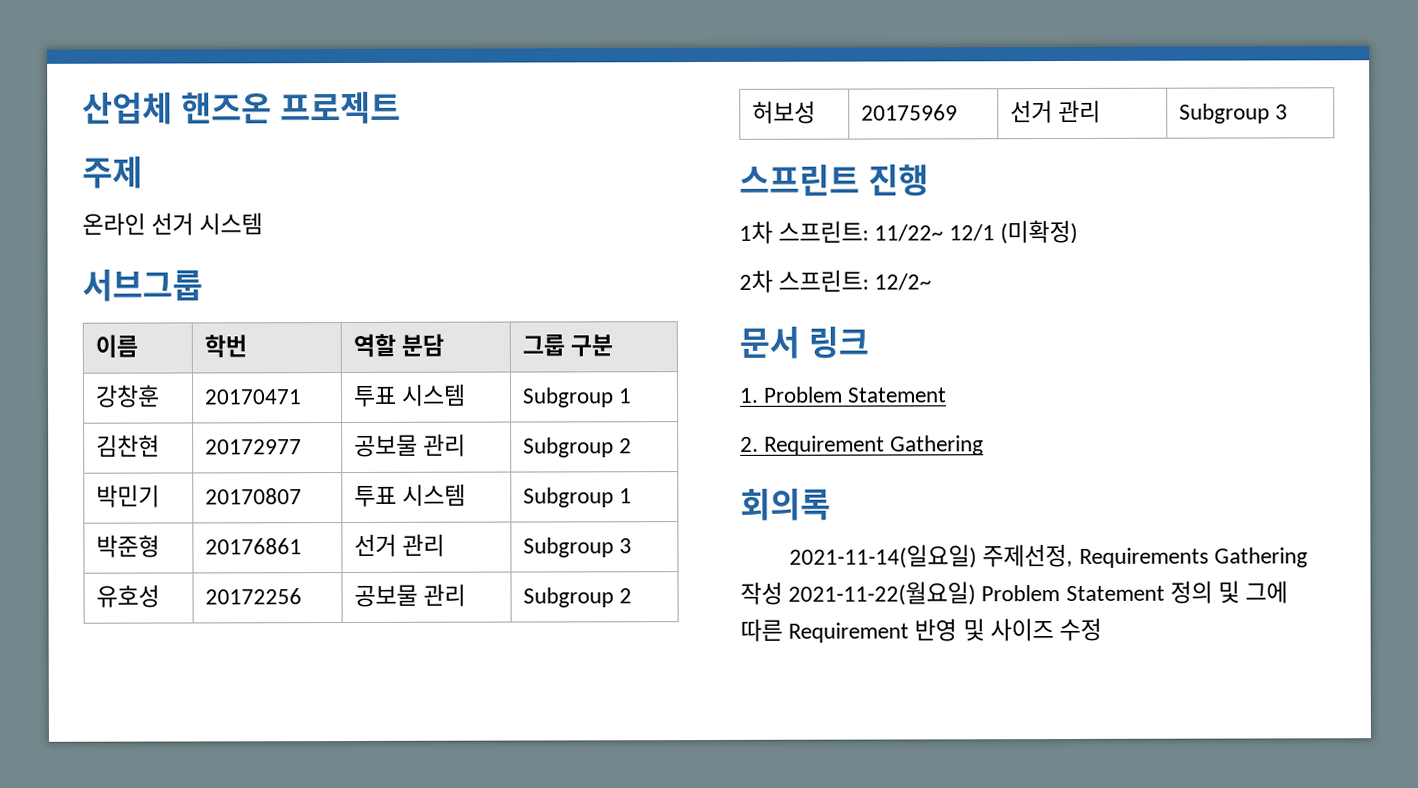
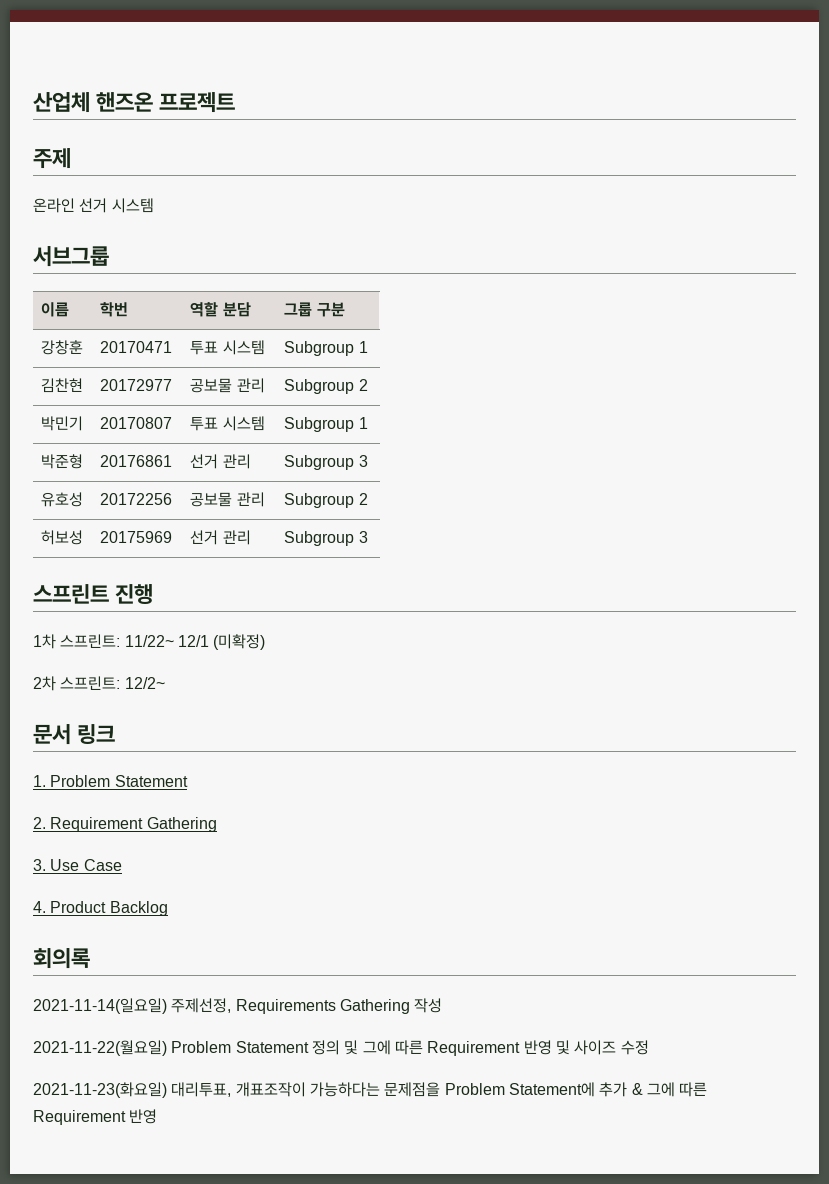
+ 3. Use Case
+ 4. Product Backlog
- 2021-11-14(일요일) 주제선정, Requirements Gathering 작성 2021-11-22(월요일) Problem Statement 정의 및 그에 따른 Requirement 반영 및 사이즈 수정
+ 2021-11-14(일요일) 주제선정, Requirements Gathering 작성
+ 2021-11-22(월요일) Problem Statement 정의 및 그에 따른 Requirement 반영 및 사이즈 수정
+ 2021-11-23(화요일) 대리투표, 개표조작이 가능하다는 문제점을 Problem Statement에 추가 & 그에 따른 Requirement 반영

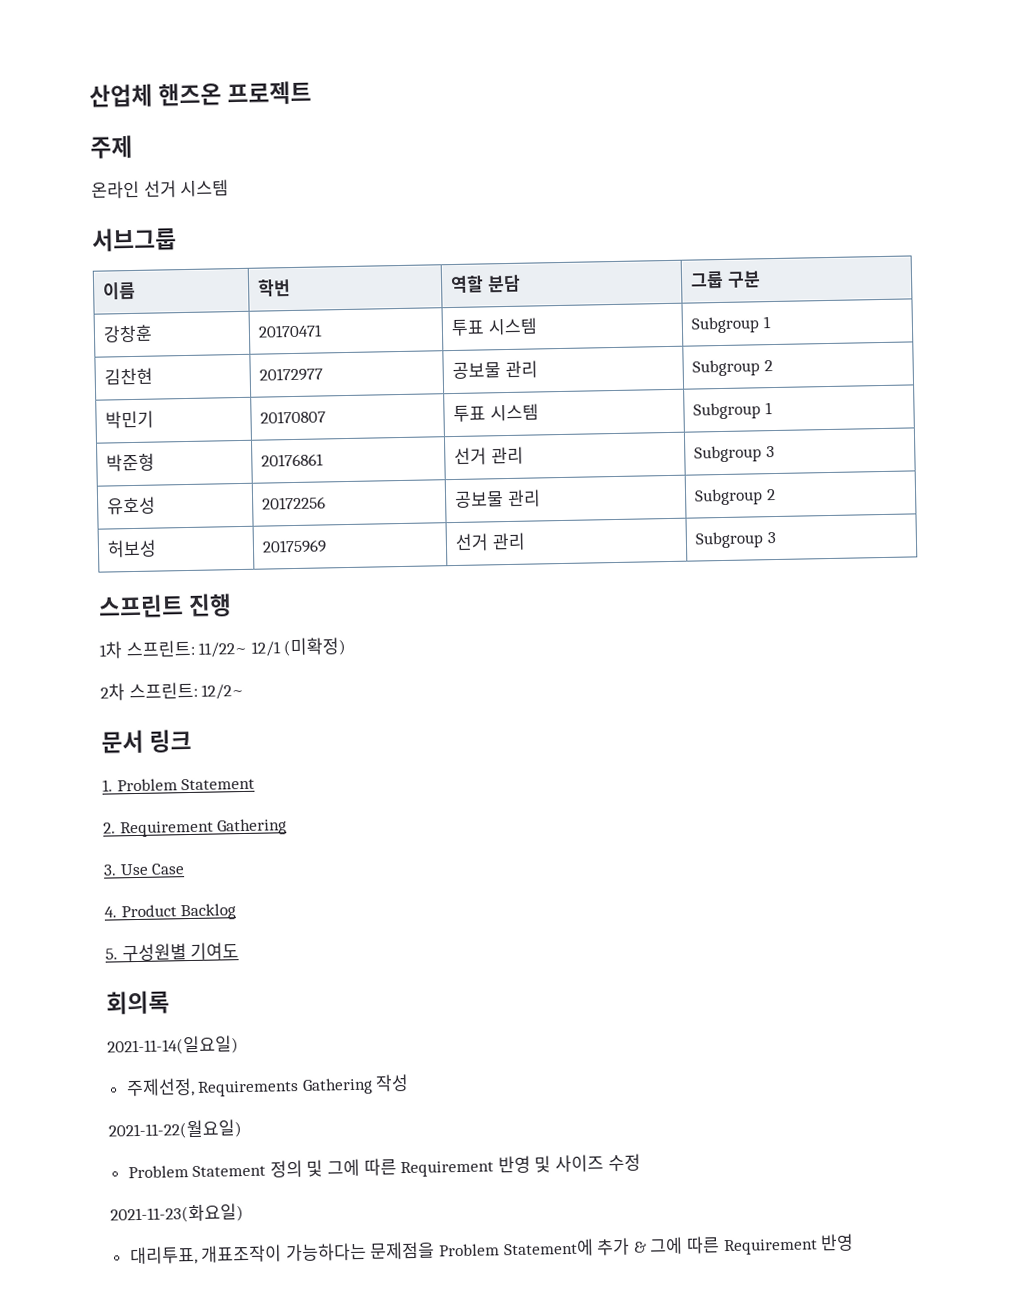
+ 5. 구성원별 기여도
- 2021-11-14(일요일) 주제선정, Requirements Gathering 작성
+ 2021-11-14(일요일)
+ 주제선정, Requirements Gathering 작성
- 2021-11-22(월요일) Problem Statement 정의 및 그에 따른 Requirement 반영 및 사이즈 수정
+ 2021-11-22(월요일)
+ Problem Statement 정의 및 그에 따른 Requirement 반영 및 사이즈 수정
- 2021-11-23(화요일) 대리투표, 개표조작이 가능하다는 문제점을 Problem Statement에 추가 & 그에 따른 Requirement 반영
+ 2021-11-23(화요일)
+ 대리투표, 개표조작이 가능하다는 문제점을 Problem Statement에 추가 & 그에 따른 Requirement 반영

